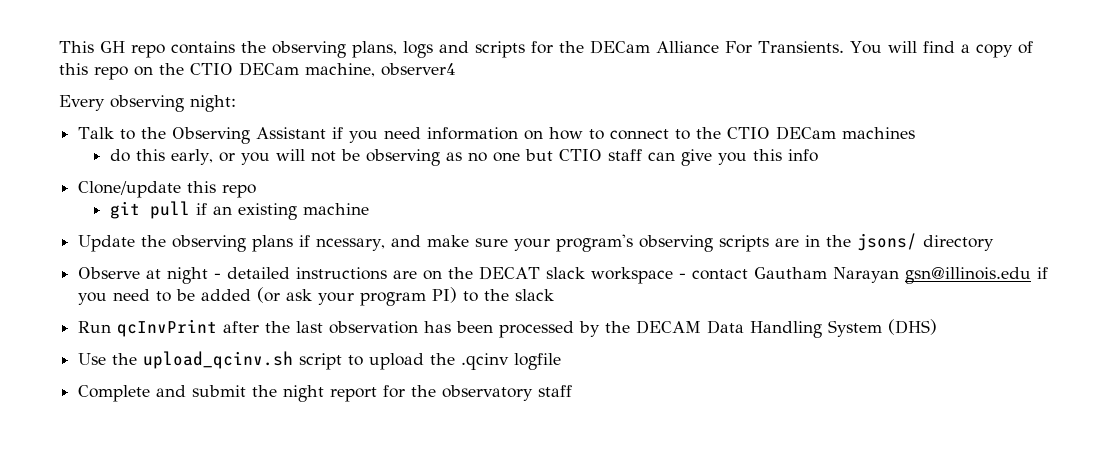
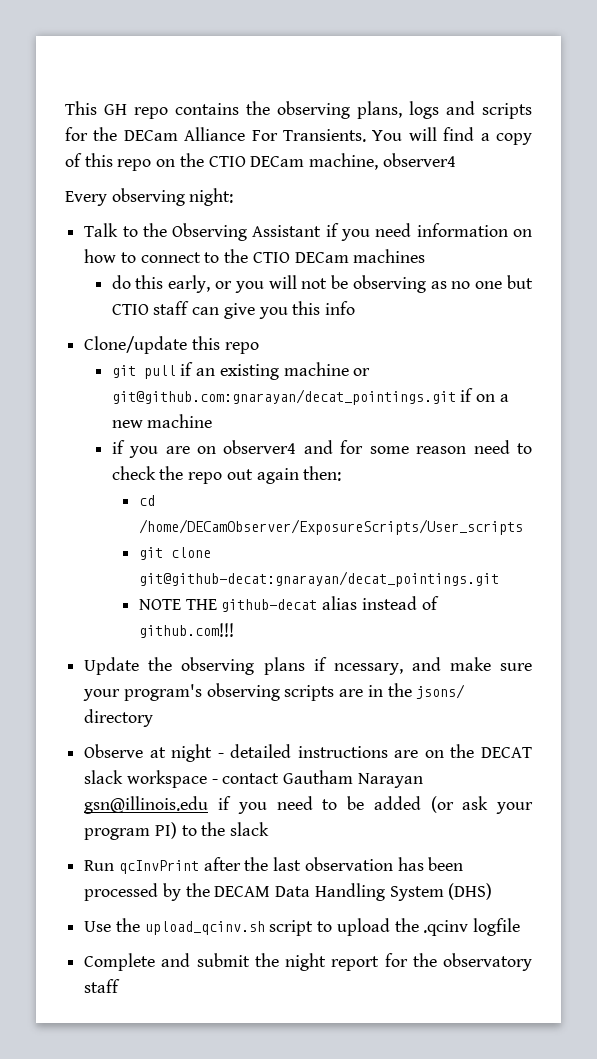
- git pull if an existing machine
+ git pull if an existing machine or git@github.com:gnarayan/decat_pointings.git if on a new machine
+ if you are on observer4 and for some reason need to check the repo out again then:
+ cd /home/DECamObserver/ExposureScripts/User_scripts
+ git clone git@github-decat:gnarayan/decat_pointings.git
+ NOTE THE github-decat alias instead of github.com!!!

